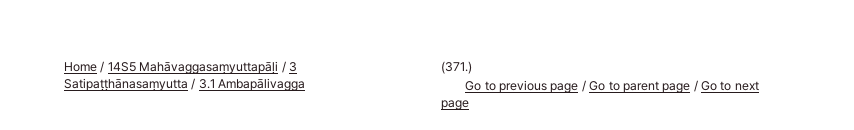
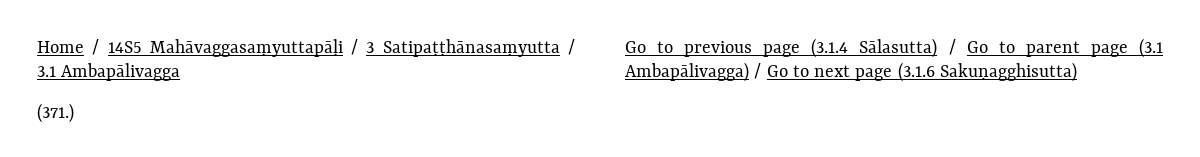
- Go to previous page / Go to parent page / Go to next page
+ Go to previous page (3.1.4 Sālasutta) / Go to parent page (3.1 Ambapālivagga) / Go to next page (3.1.6 Sakuṇagghisutta)

